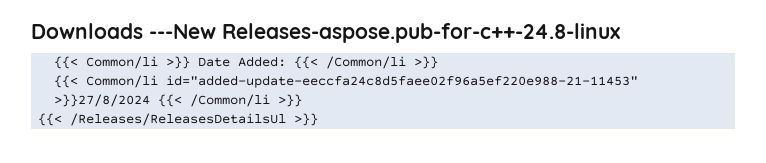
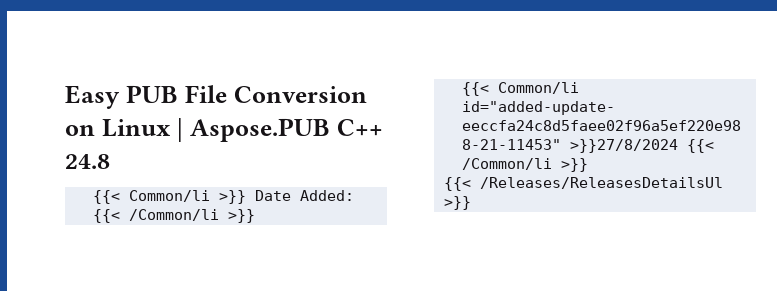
- Downloads ---New Releases-aspose.pub-for-c++-24.8-linux
+ Easy PUB File Conversion on Linux | Aspose.PUB C++ 24.8

